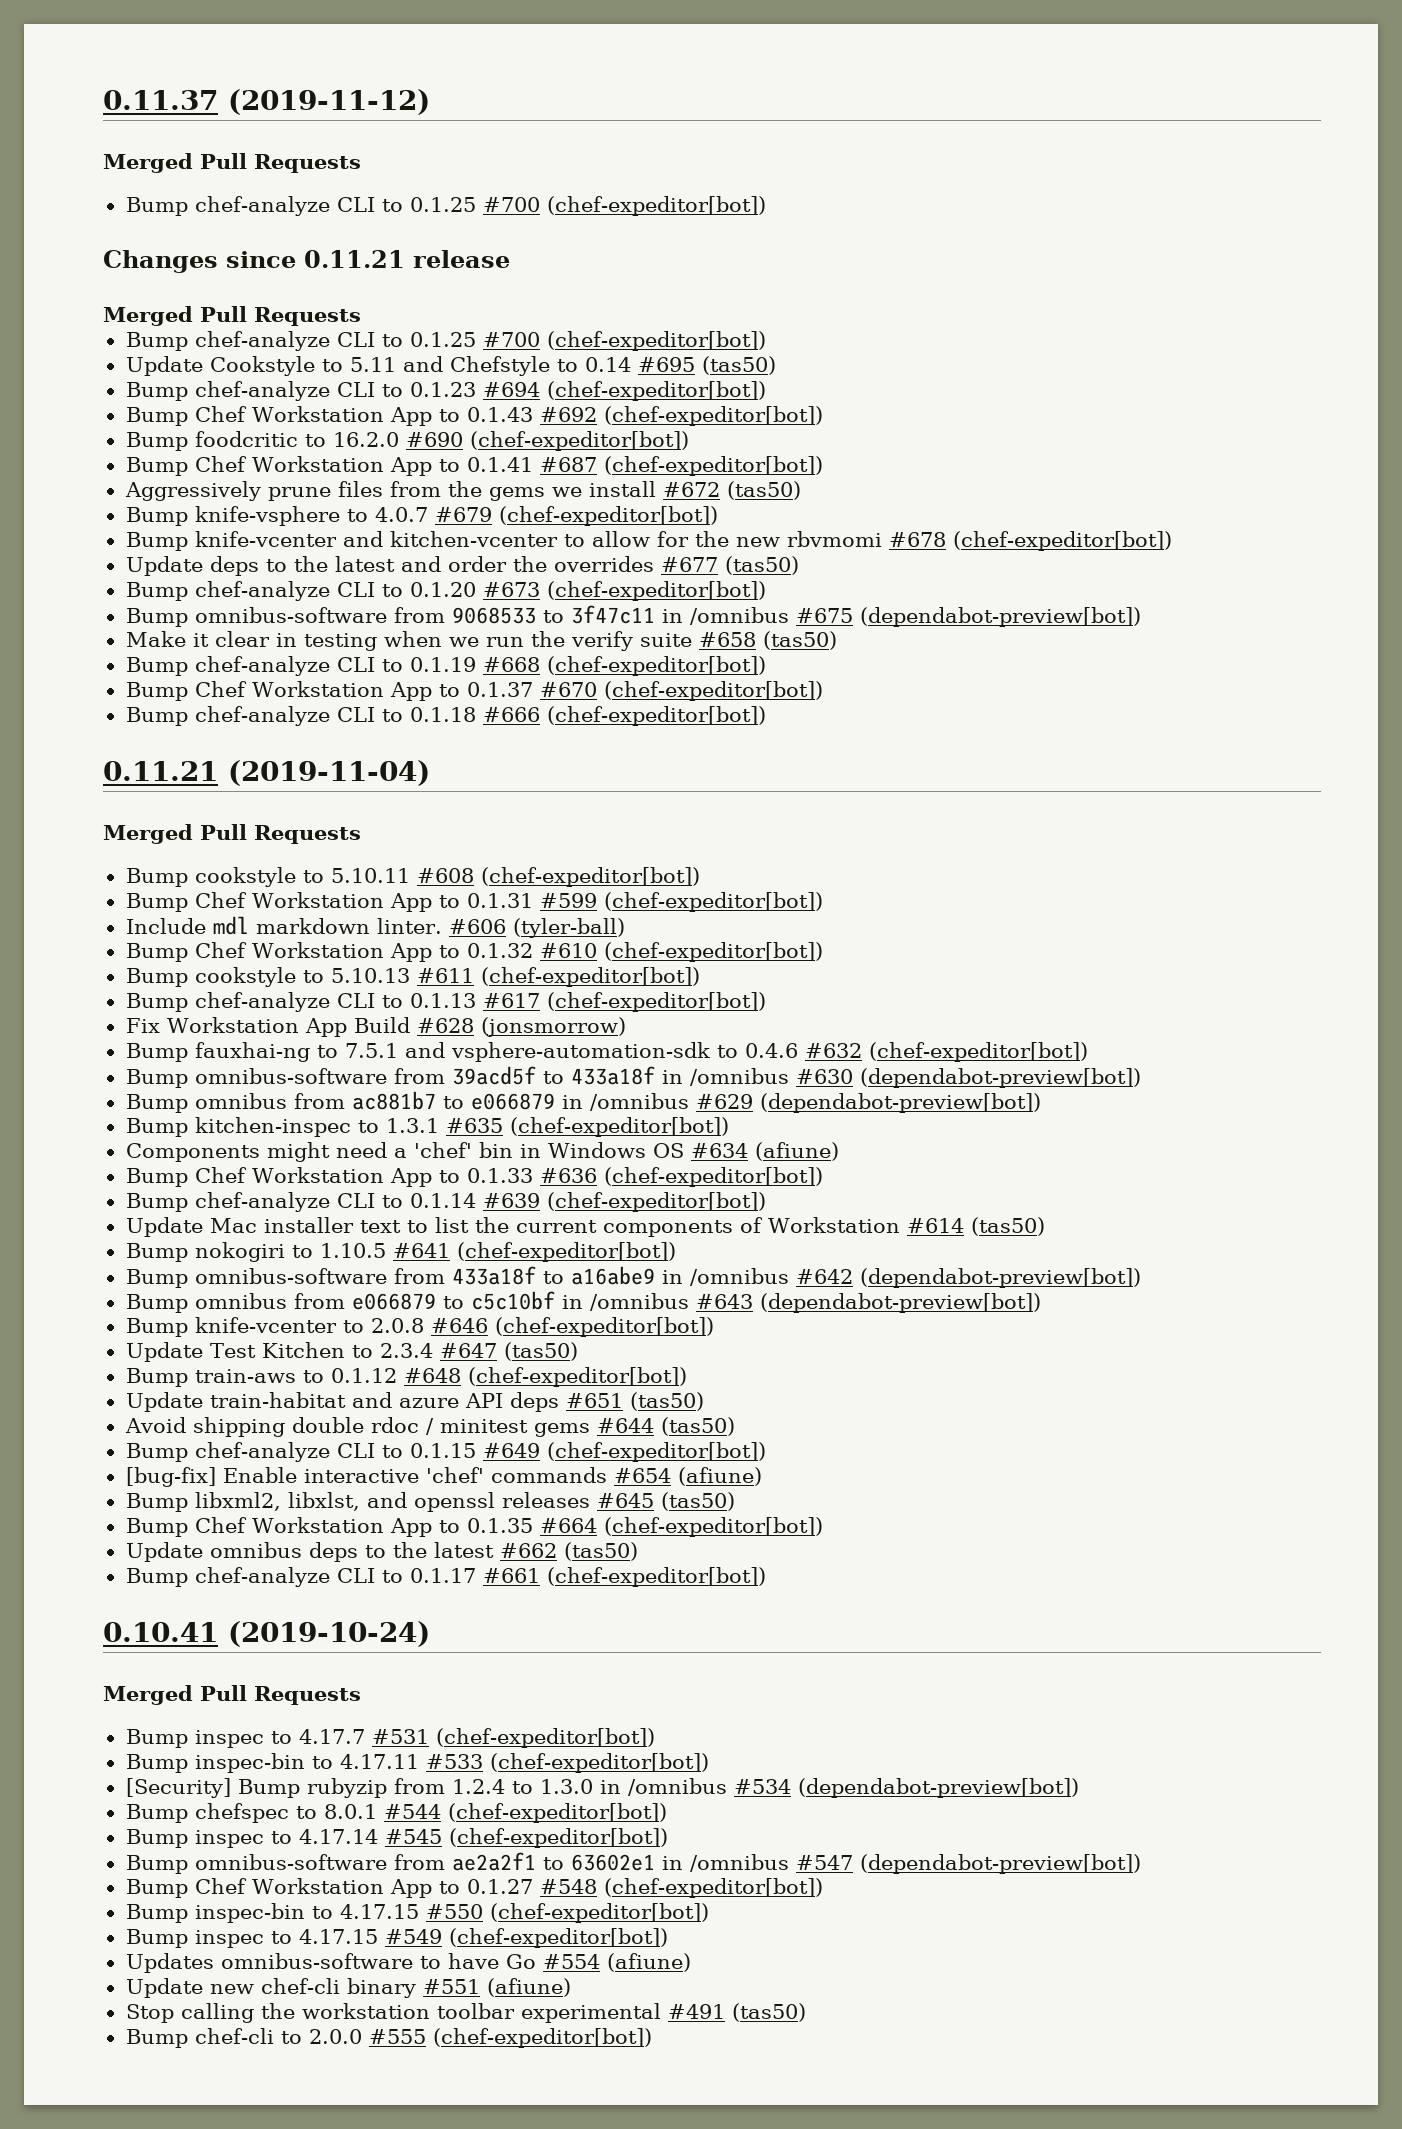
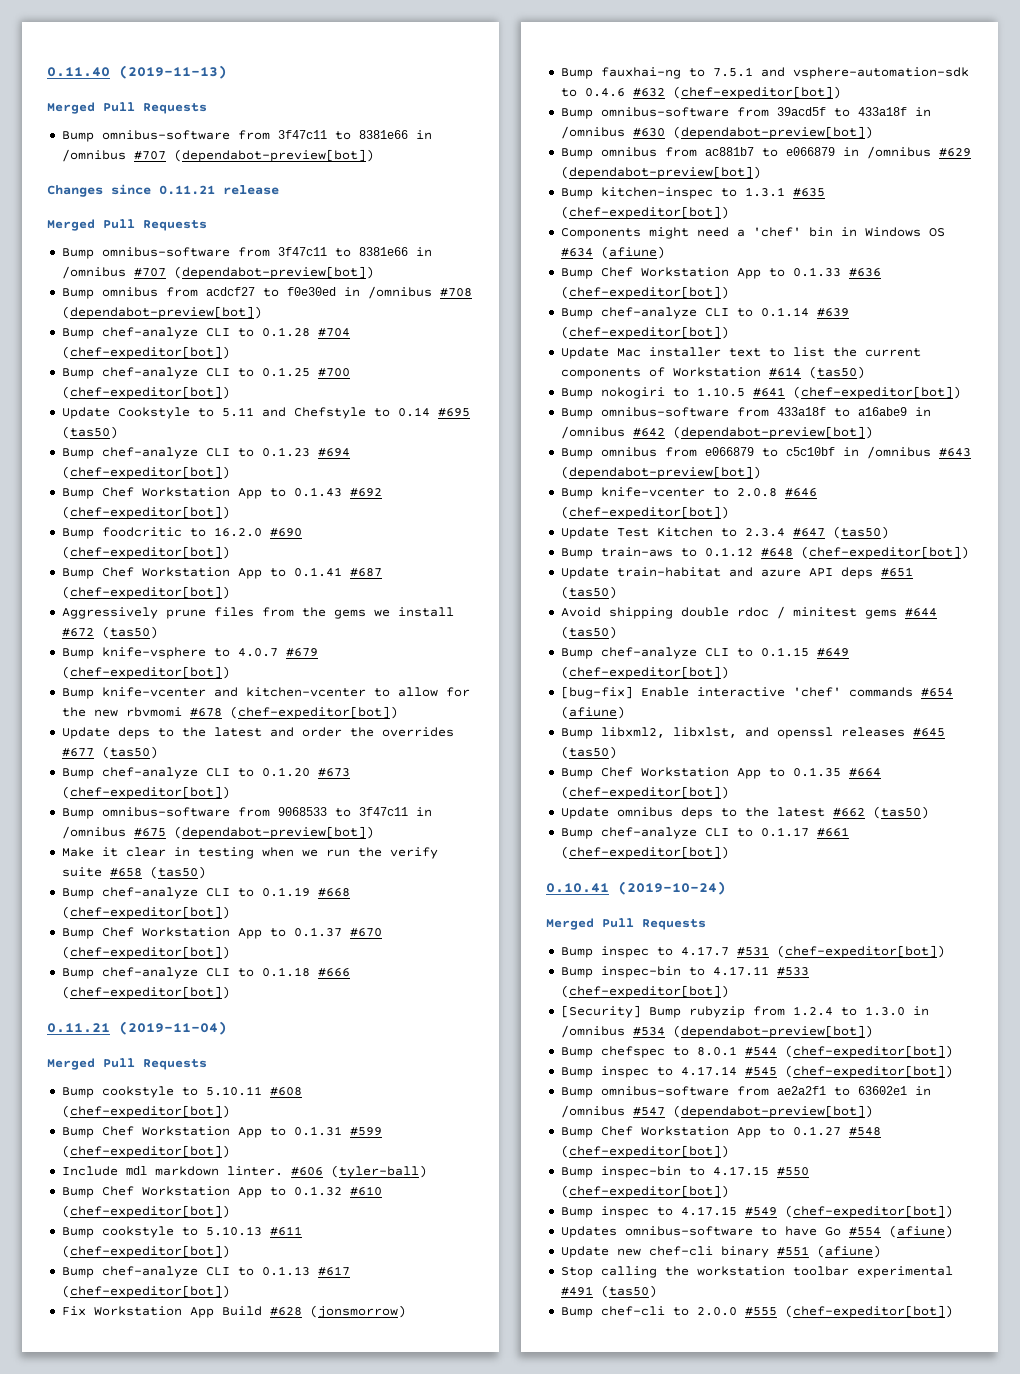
- 0.11.37 (2019-11-12)
+ 0.11.40 (2019-11-13)
  Merged Pull Requests
- Bump chef-analyze CLI to 0.1.25 #700 (chef-expeditor[bot])
+ Bump omnibus-software from 3f47c11 to 8381e66 in /omnibus #707 (dependabot-preview[bot])
  Changes since 0.11.21 release
  Merged Pull Requests
+ Bump omnibus-software from 3f47c11 to 8381e66 in /omnibus #707 (dependabot-preview[bot])
+ Bump omnibus from acdcf27 to f0e30ed in /omnibus #708 (dependabot-preview[bot])
+ Bump chef-analyze CLI to 0.1.28 #704 (chef-expeditor[bot])

